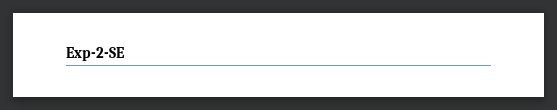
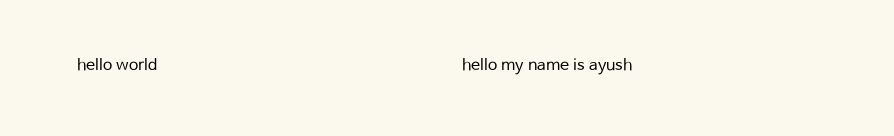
- Exp-2-SE
+ hello world
+ hello my name is ayush

